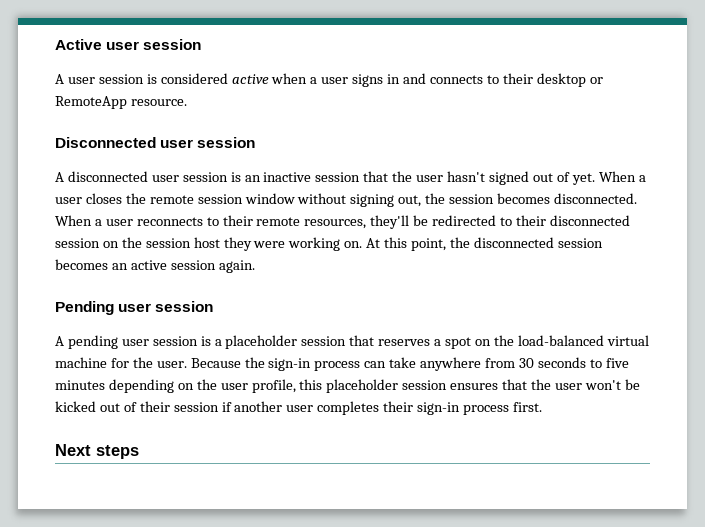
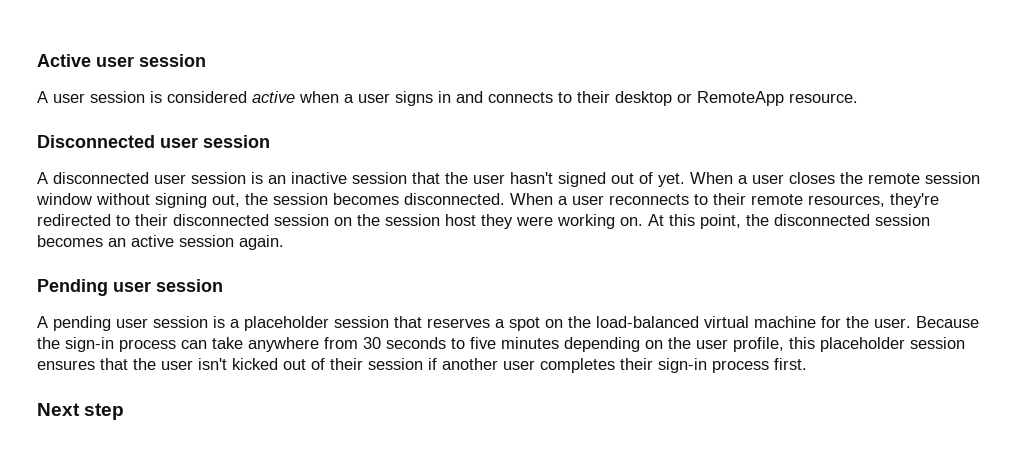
- When a user reconnects to their remote resources, they'll be redirected to their disconnected session on the session host they were working on.
+ When a user reconnects to their remote resources, they're redirected to their disconnected session on the session host they were working on.
- Because the sign-in process can take anywhere from 30 seconds to five minutes depending on the user profile, this placeholder session ensures that the user won't be kicked out of their session if another user completes their sign-in process first.
+ Because the sign-in process can take anywhere from 30 seconds to five minutes depending on the user profile, this placeholder session ensures that the user isn't kicked out of their session if another user completes their sign-in process first.
- Next steps
+ Next step

